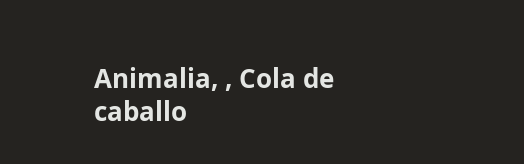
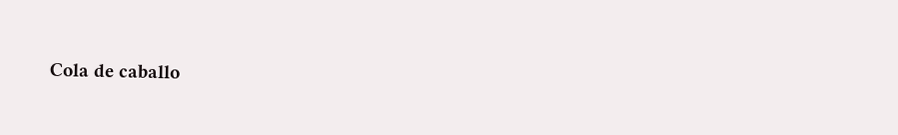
- Animalia, , Cola de caballo
+ Cola de caballo

